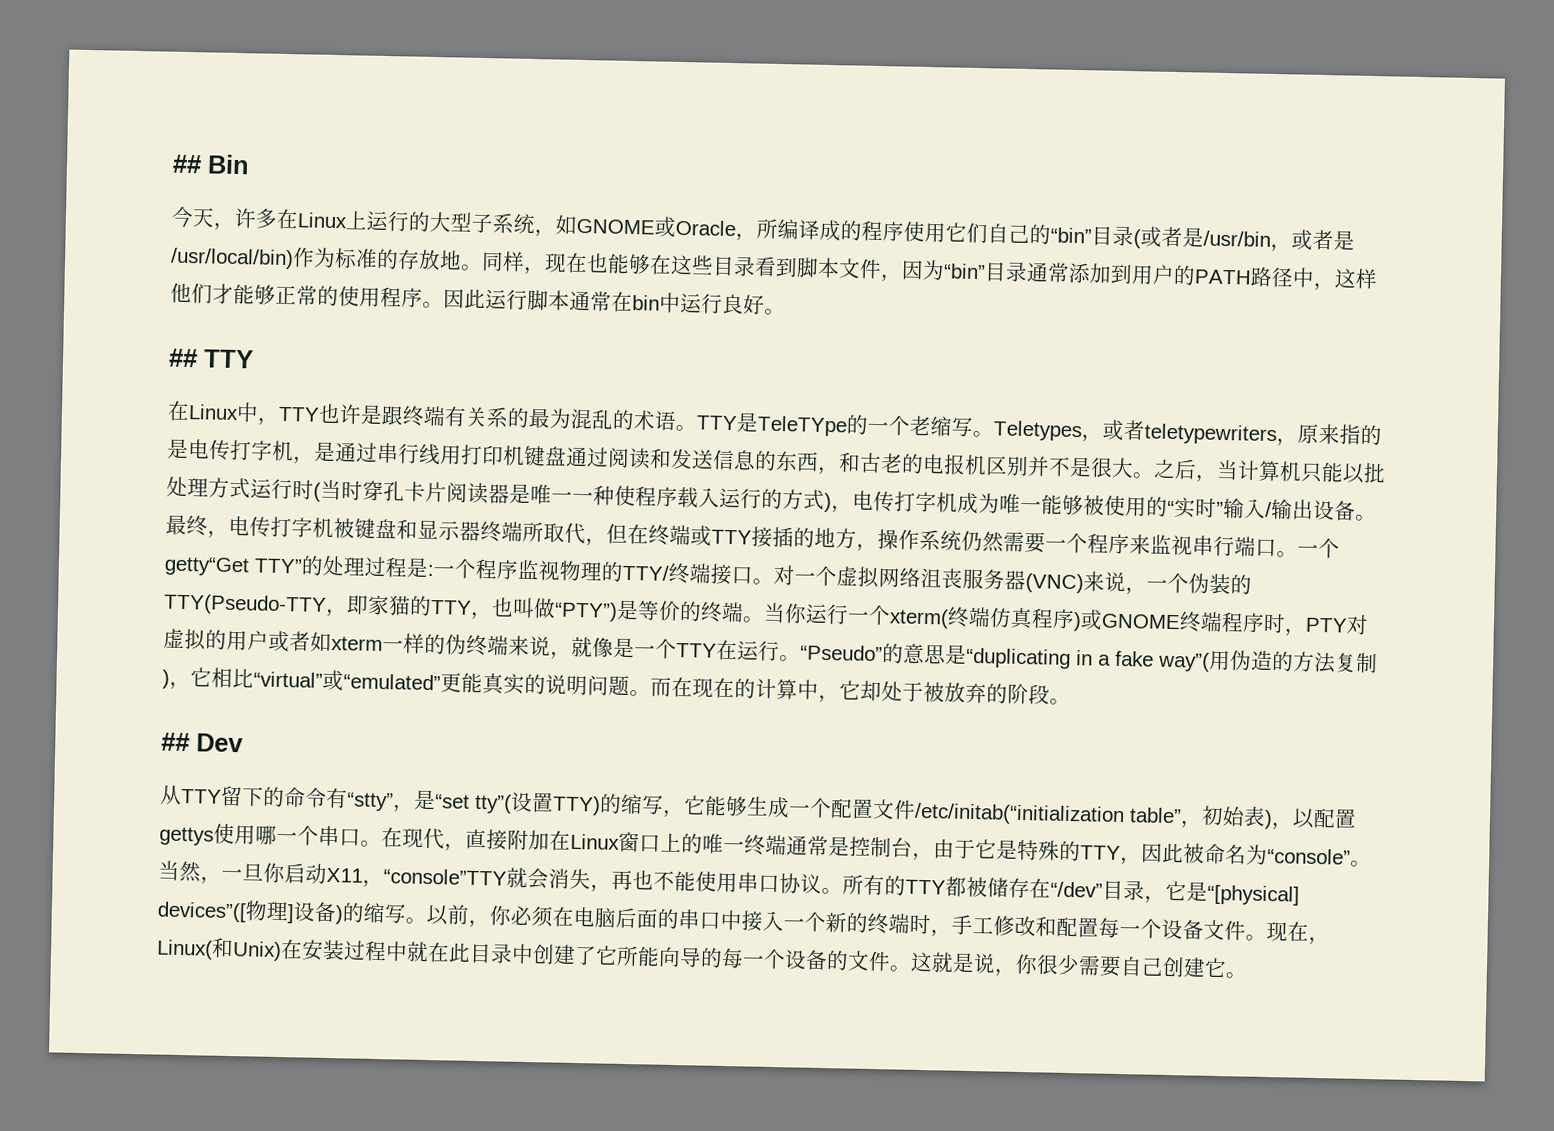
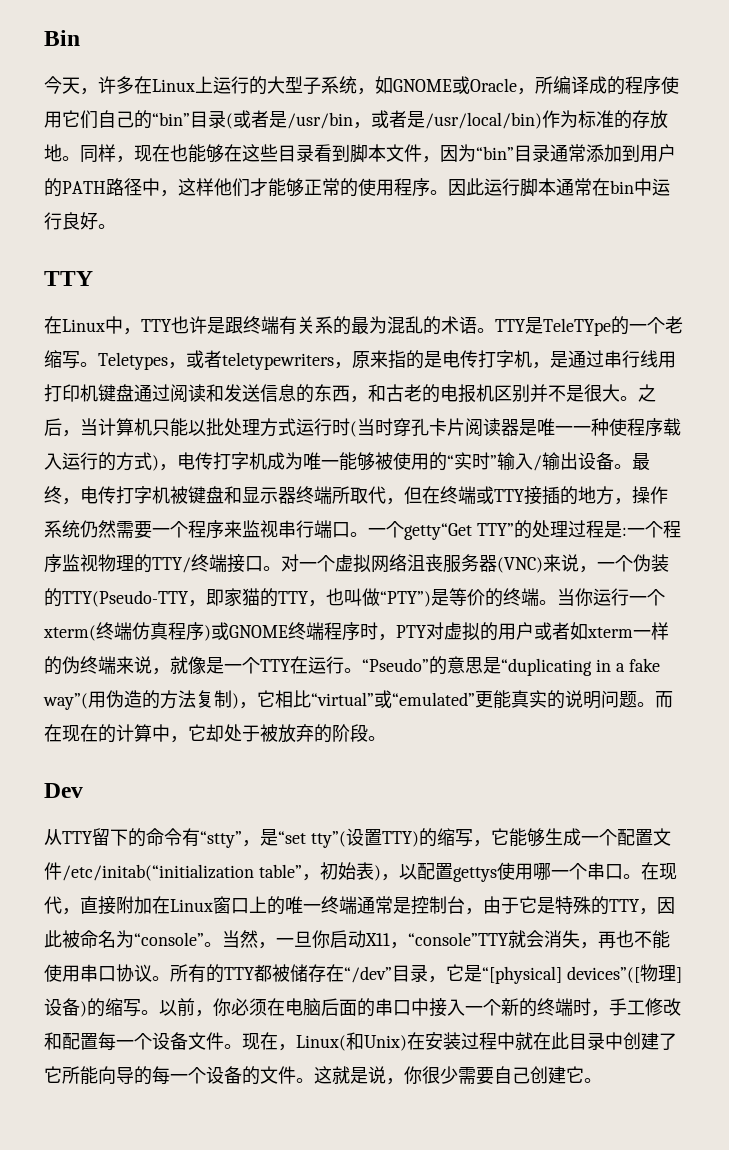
- ## Bin
+ Bin
  因此运行脚本通常在bin中运行良好。
- ## TTY
+ TTY
- ## Dev
+ Dev

